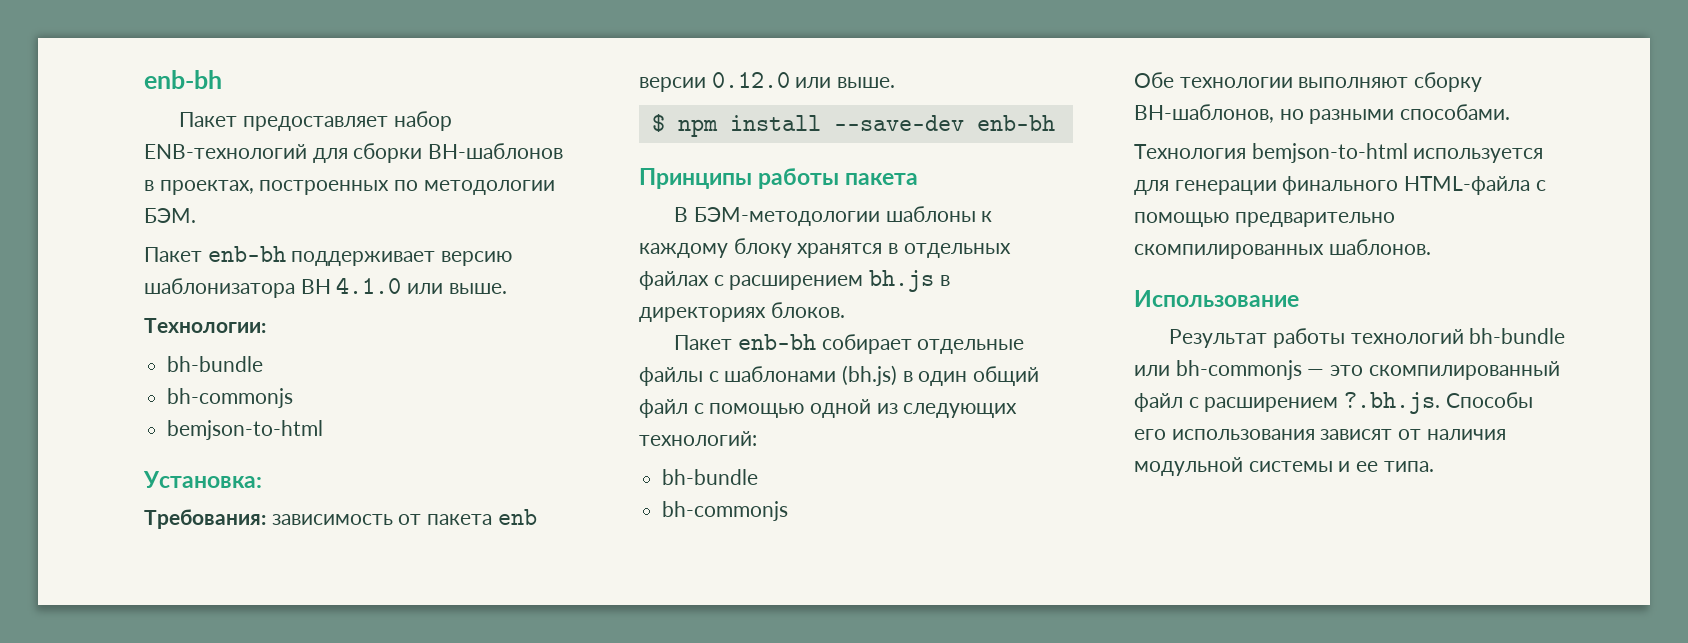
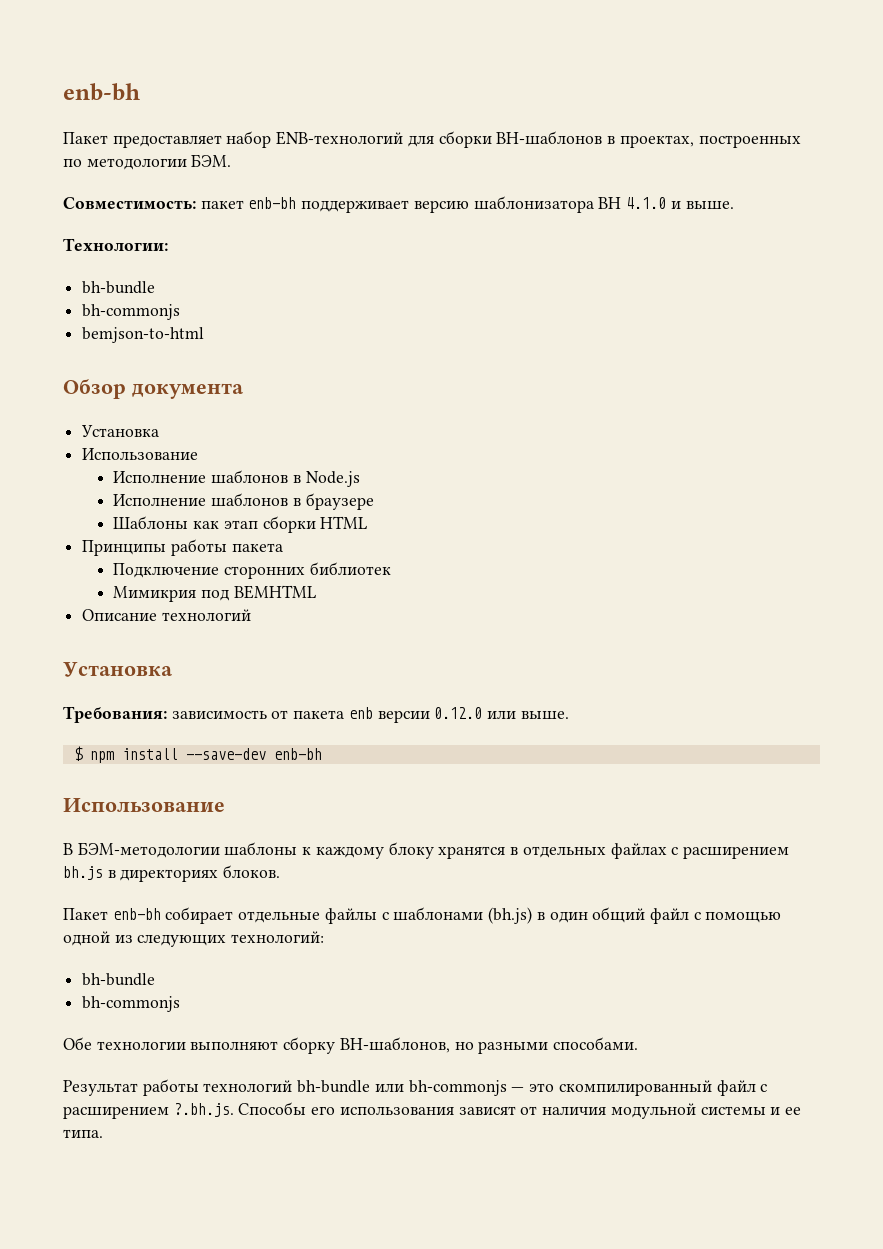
- Пакет enb-bh поддерживает версию шаблонизатора BH 4.1.0 или выше.
+ Совместимость: пакет enb-bh поддерживает версию шаблонизатора BH 4.1.0 и выше.
- Установка:
+ Обзор документа
+ Установка
+ Использование
+ Исполнение шаблонов в Node.js
+ Исполнение шаблонов в браузере
+ Шаблоны как этап сборки HTML
+ Принципы работы пакета
+ Подключение сторонних библиотек
+ Мимикрия под BEMHTML
+ Описание технологий
+ Установка
  $ npm install --save-dev enb-bh
- Принципы работы пакета
+ Использование
- Технология bemjson-to-html используется для генерации финального HTML-файла с помощью предварительно скомпилированных шаблонов.
- Использование

